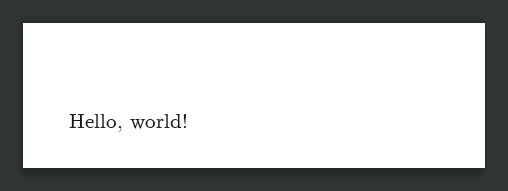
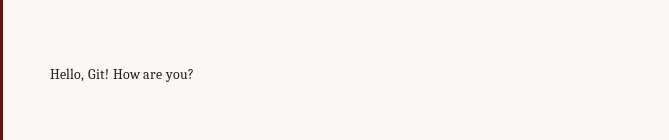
- Hello, world!
+ Hello, Git! How are you?

